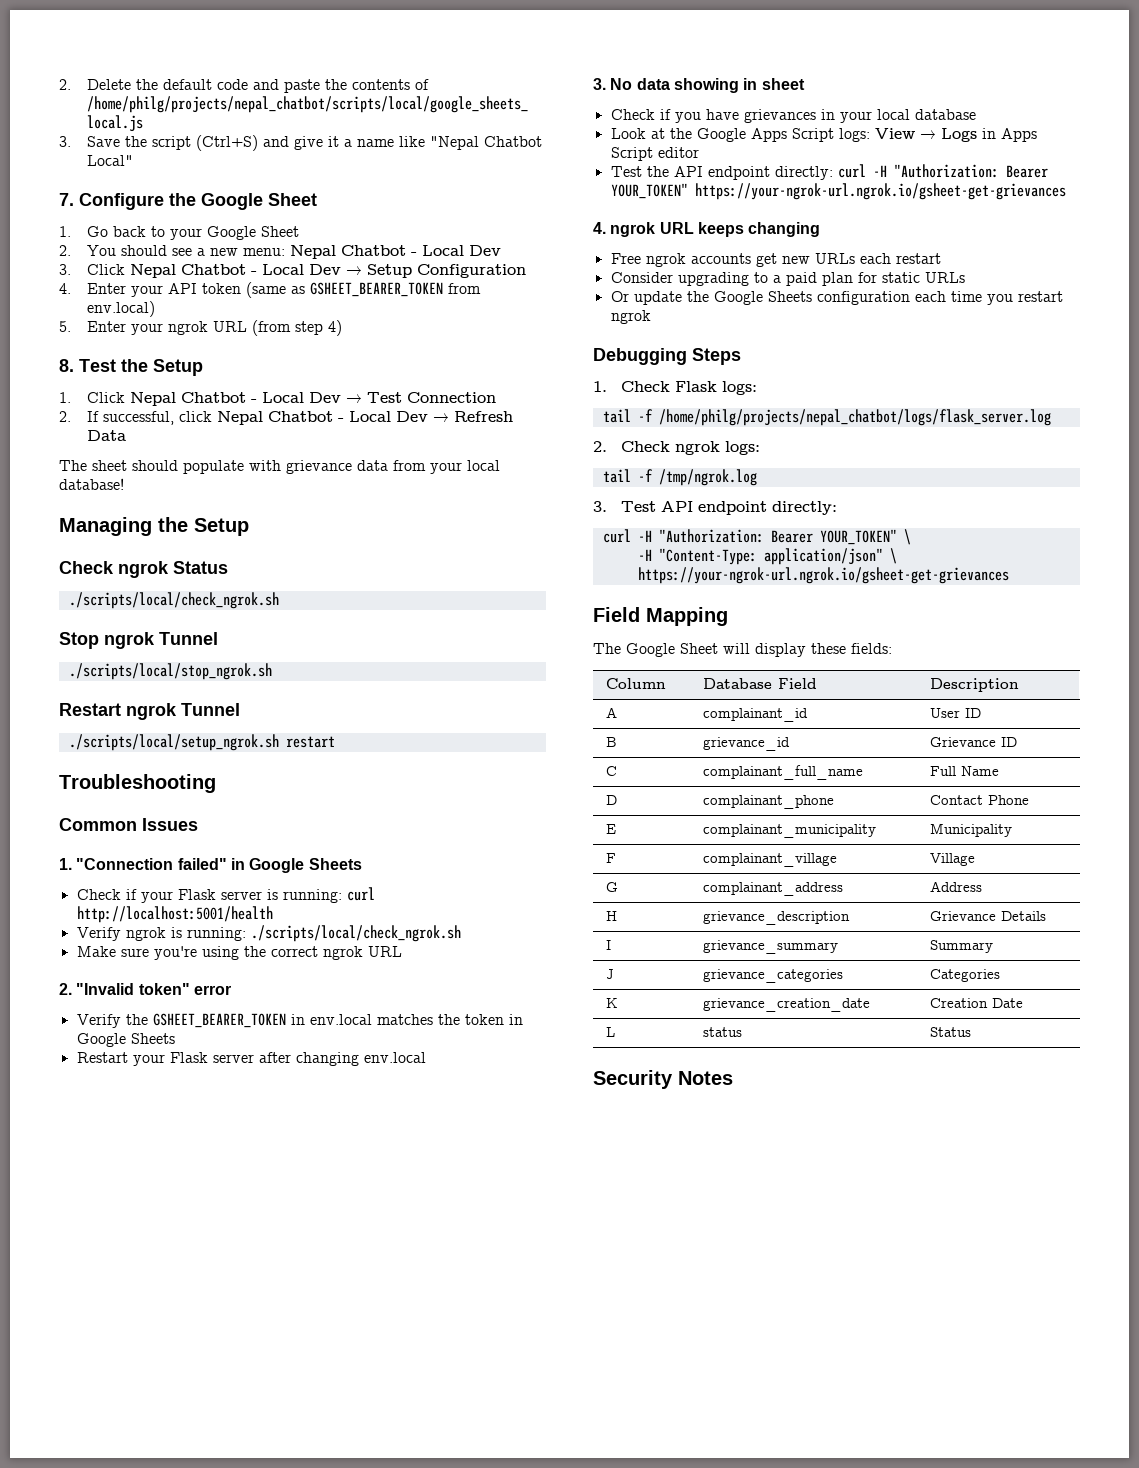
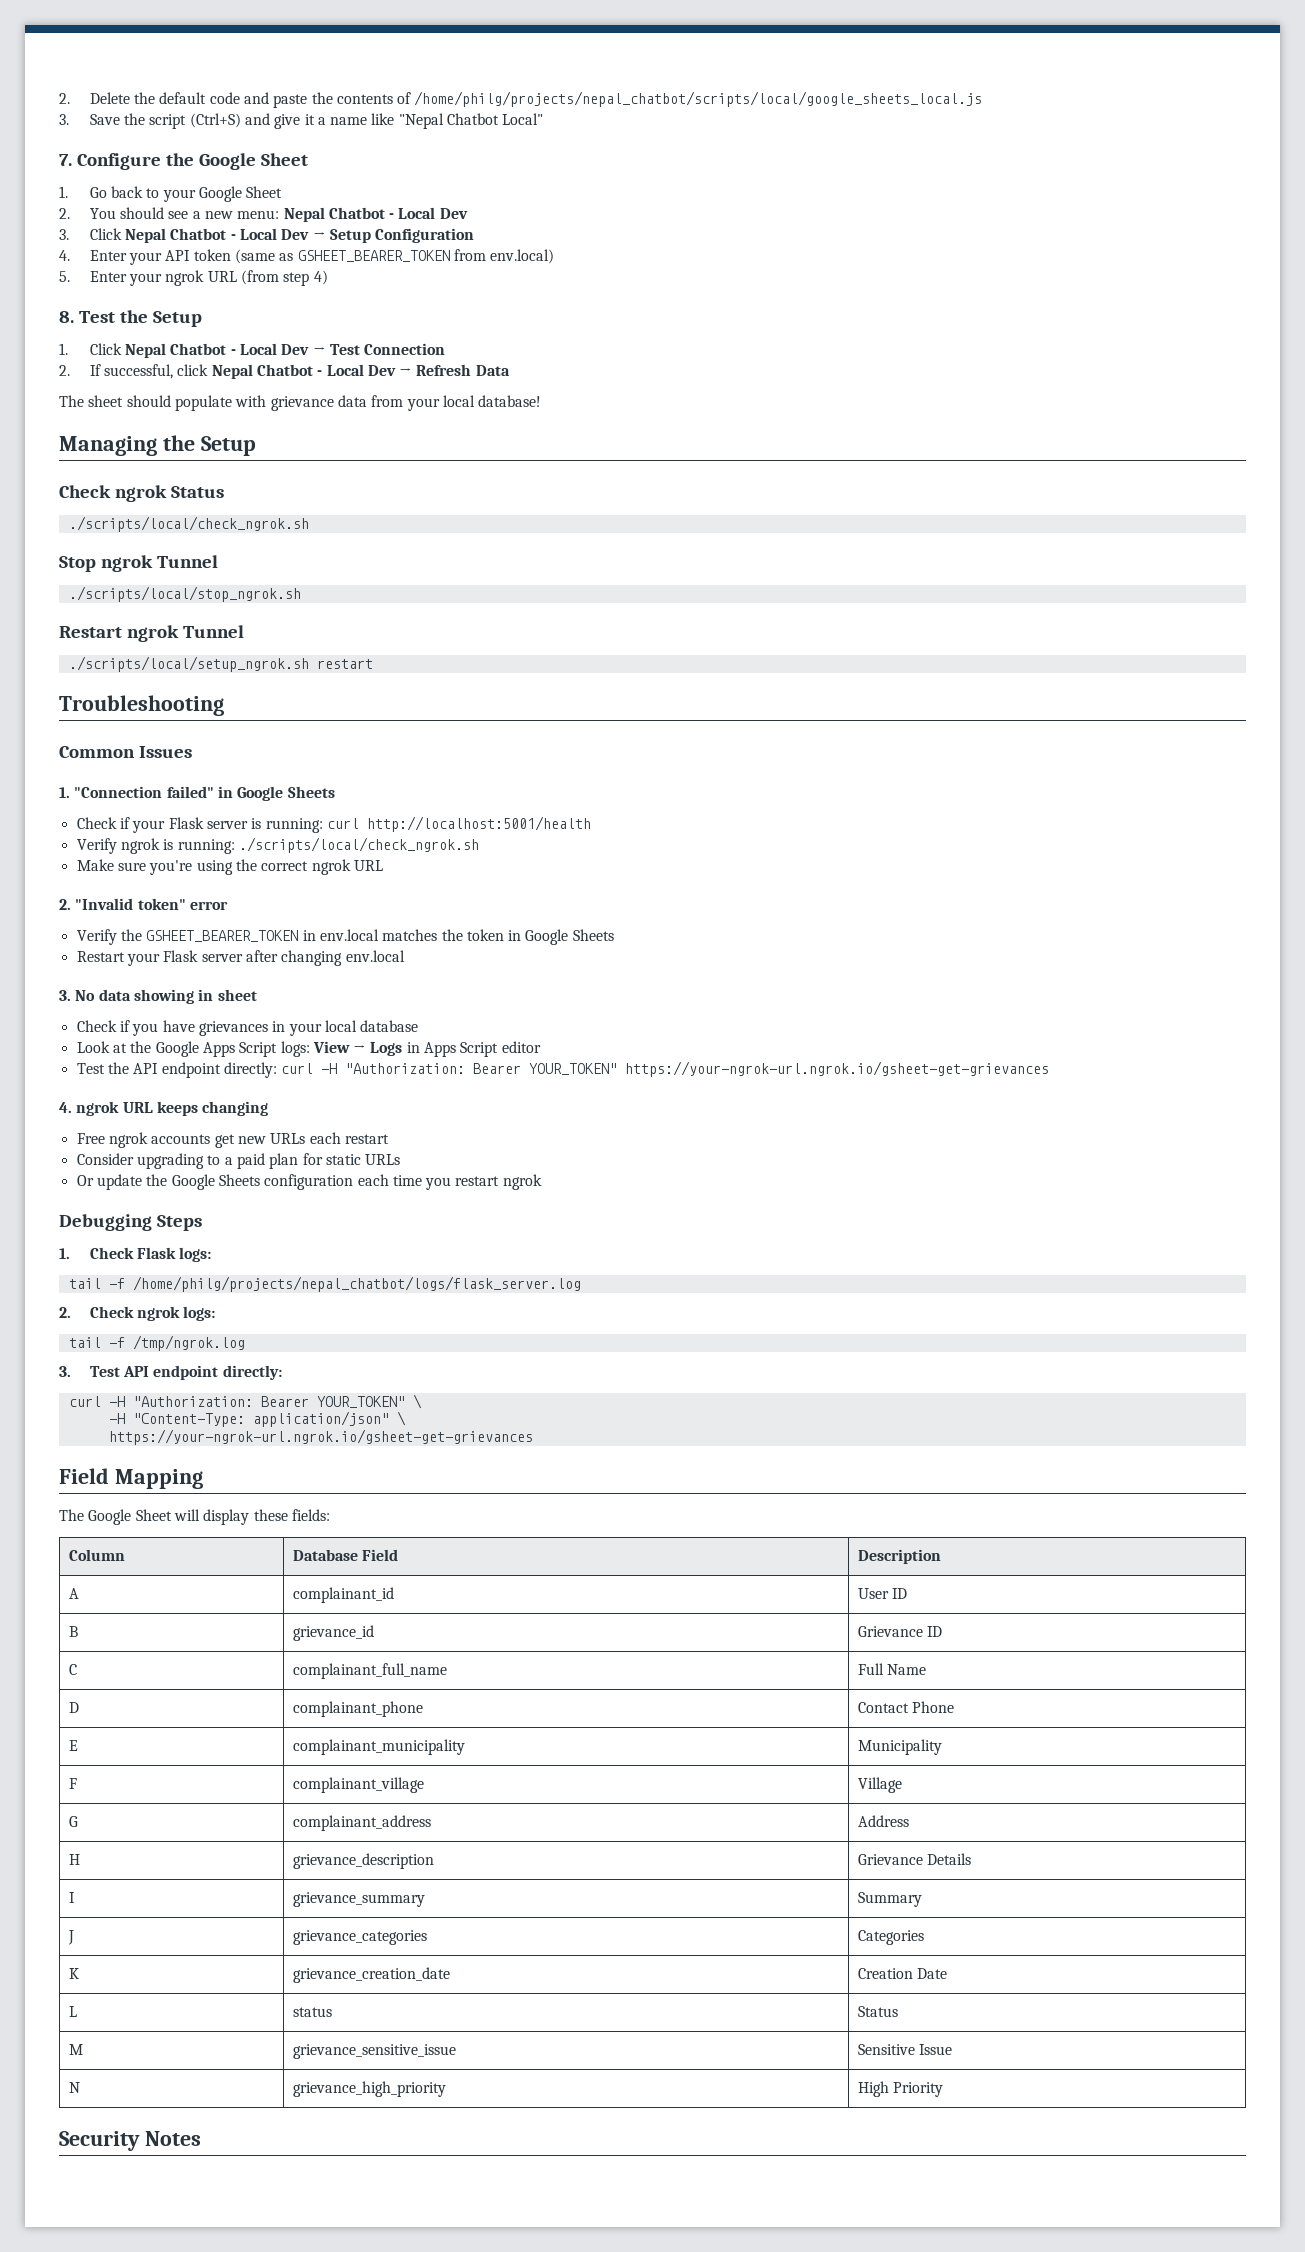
+ M | grievance_sensitive_issue | Sensitive Issue
+ N | grievance_high_priority | High Priority

